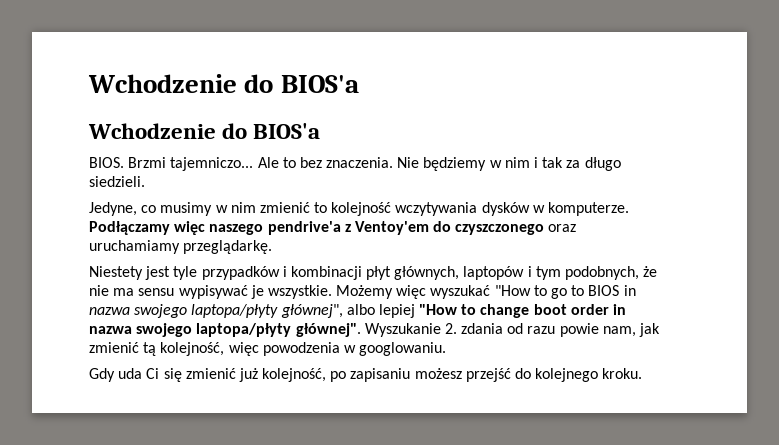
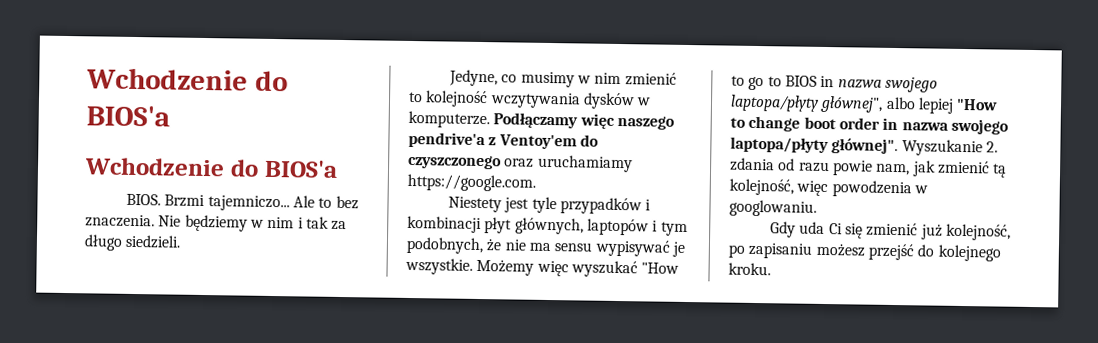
- Podłączamy więc naszego pendrive'a z Ventoy'em do czyszczonego oraz uruchamiamy przeglądarkę.
+ Podłączamy więc naszego pendrive'a z Ventoy'em do czyszczonego oraz uruchamiamy https://google.com.

